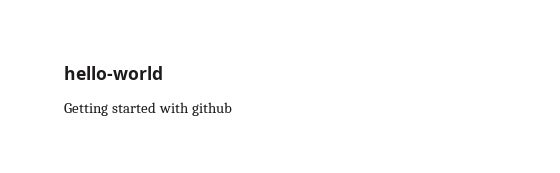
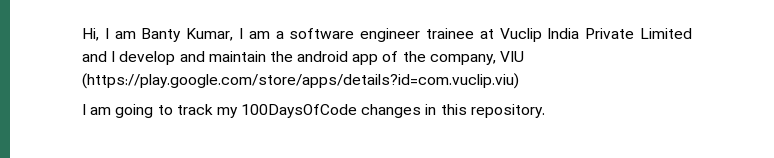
- hello-world
- Getting started with github
+ Hi, I am Banty Kumar, I am a software engineer trainee at Vuclip India Private Limited and I develop and maintain the android app of the company, VIU (https://play.google.com/store/apps/details?id=com.vuclip.viu)
+ I am going to track my 100DaysOfCode changes in this repository.

